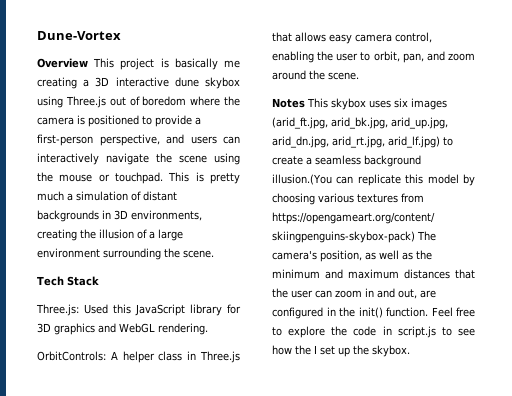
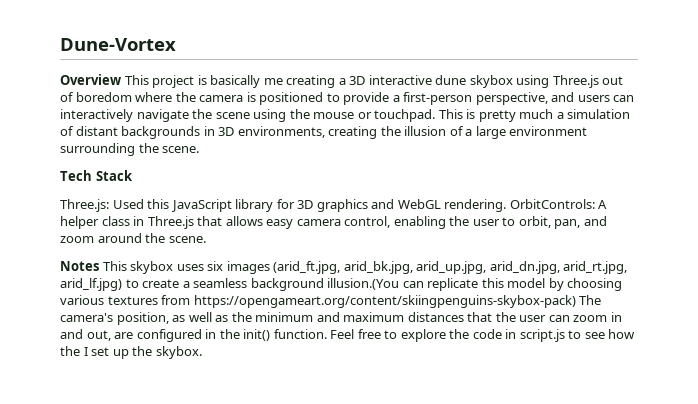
- Three.js: Used this JavaScript library for 3D graphics and WebGL rendering.
- OrbitControls: A helper class in Three.js that allows easy camera control, enabling the user to orbit, pan, and zoom around the scene.
+ Three.js: Used this JavaScript library for 3D graphics and WebGL rendering. OrbitControls: A helper class in Three.js that allows easy camera control, enabling the user to orbit, pan, and zoom around the scene.

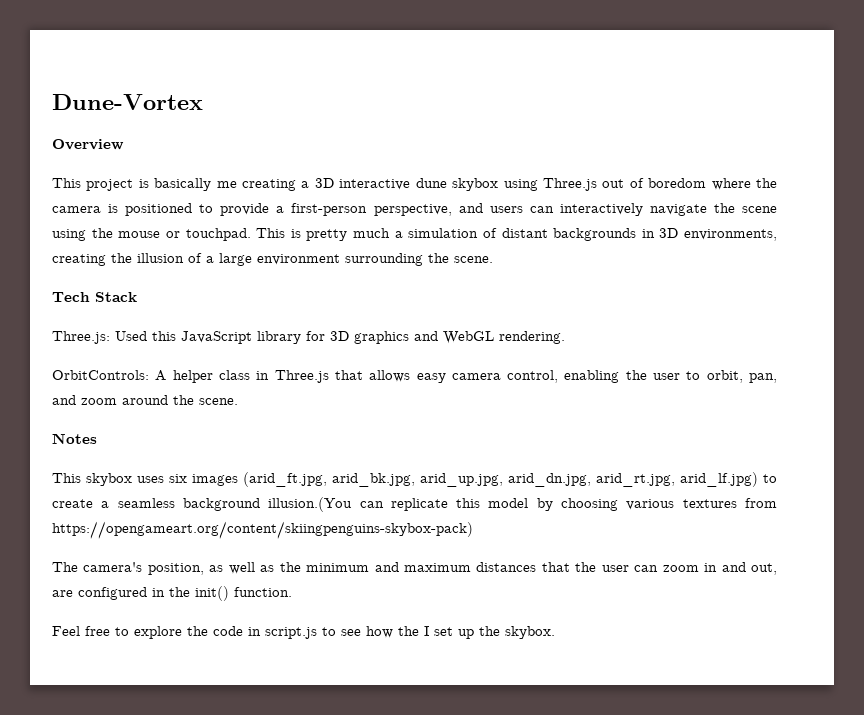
- Overview This project is basically me creating a 3D interactive dune skybox using Three.js out of boredom where the camera is positioned to provide a first-person perspective, and users can interactively navigate the scene using the mouse or touchpad.
+ Overview
+ This project is basically me creating a 3D interactive dune skybox using Three.js out of boredom where the camera is positioned to provide a first-person perspective, and users can interactively navigate the scene using the mouse or touchpad.
- Three.js: Used this JavaScript library for 3D graphics and WebGL rendering. OrbitControls: A helper class in Three.js that allows easy camera control, enabling the user to orbit, pan, and zoom around the scene.
+ Three.js: Used this JavaScript library for 3D graphics and WebGL rendering.
+ OrbitControls: A helper class in Three.js that allows easy camera control, enabling the user to orbit, pan, and zoom around the scene.
- Notes This skybox uses six images (arid_ft.jpg, arid_bk.jpg, arid_up.jpg, arid_dn.jpg, arid_rt.jpg, arid_lf.jpg) to create a seamless background illusion.(You can replicate this model by choosing various textures from https://opengameart.org/content/skiingpenguins-skybox-pack) The camera's position, as well as the minimum and maximum distances that the user can zoom in and out, are configured in the init() function. Feel free to explore the code in script.js to see how the I set up the skybox.
+ Notes
+ This skybox uses six images (arid_ft.jpg, arid_bk.jpg, arid_up.jpg, arid_dn.jpg, arid_rt.jpg, arid_lf.jpg) to create a seamless background illusion.(You can replicate this model by choosing various textures from https://opengameart.org/content/skiingpenguins-skybox-pack)
+ The camera's position, as well as the minimum and maximum distances that the user can zoom in and out, are configured in the init() function.
+ Feel free to explore the code in script.js to see how the I set up the skybox.

